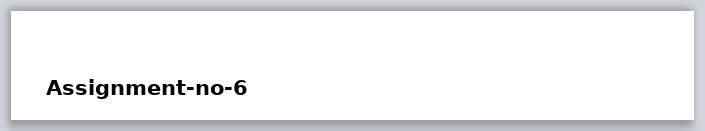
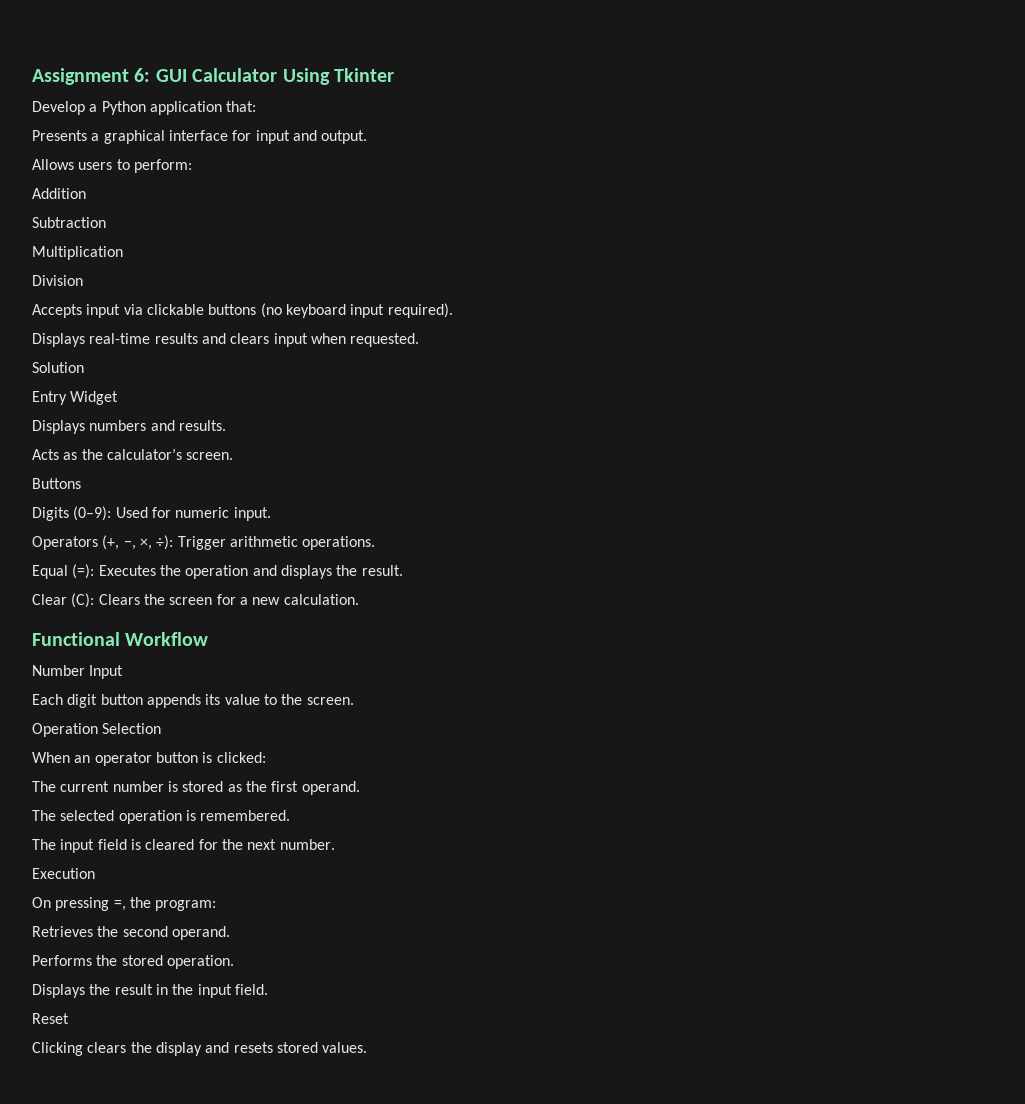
- Assignment-no-6
+ Assignment 6: GUI Calculator Using Tkinter
+ Develop a Python application that:
+ Presents a graphical interface for input and output.
+ Allows users to perform:
+ Addition
+ Subtraction
+ Multiplication
+ Division
+ Accepts input via clickable buttons (no keyboard input required).
+ Displays real-time results and clears input when requested.
+ Solution
+ Entry Widget
+ Displays numbers and results.
+ Acts as the calculator’s screen.
+ Buttons
+ Digits (0–9): Used for numeric input.
+ Operators (+, −, ×, ÷): Trigger arithmetic operations.
+ Equal (=): Executes the operation and displays the result.
+ Clear (C): Clears the screen for a new calculation.
+ Functional Workflow
+ Number Input
+ Each digit button appends its value to the screen.
+ Operation Selection
+ When an operator button is clicked:
+ The current number is stored as the first operand.
+ The selected operation is remembered.
+ The input field is cleared for the next number.
+ Execution
+ On pressing =, the program:
+ Retrieves the second operand.
+ Performs the stored operation.
+ Displays the result in the input field.
+ Reset
+ Clicking clears the display and resets stored values.

